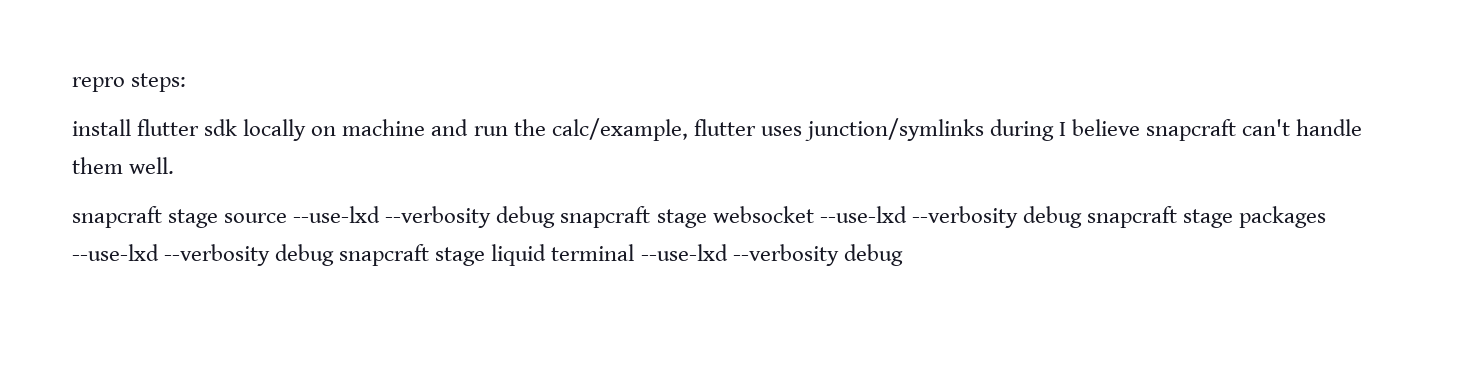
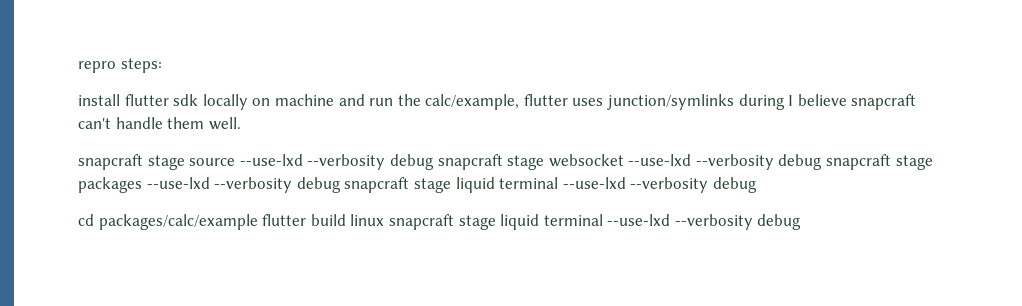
+ cd packages/calc/example flutter build linux snapcraft stage liquid terminal --use-lxd --verbosity debug

